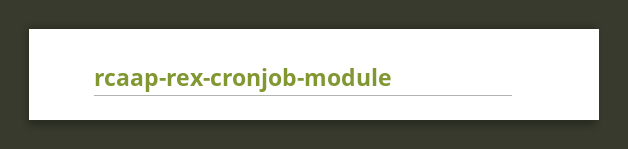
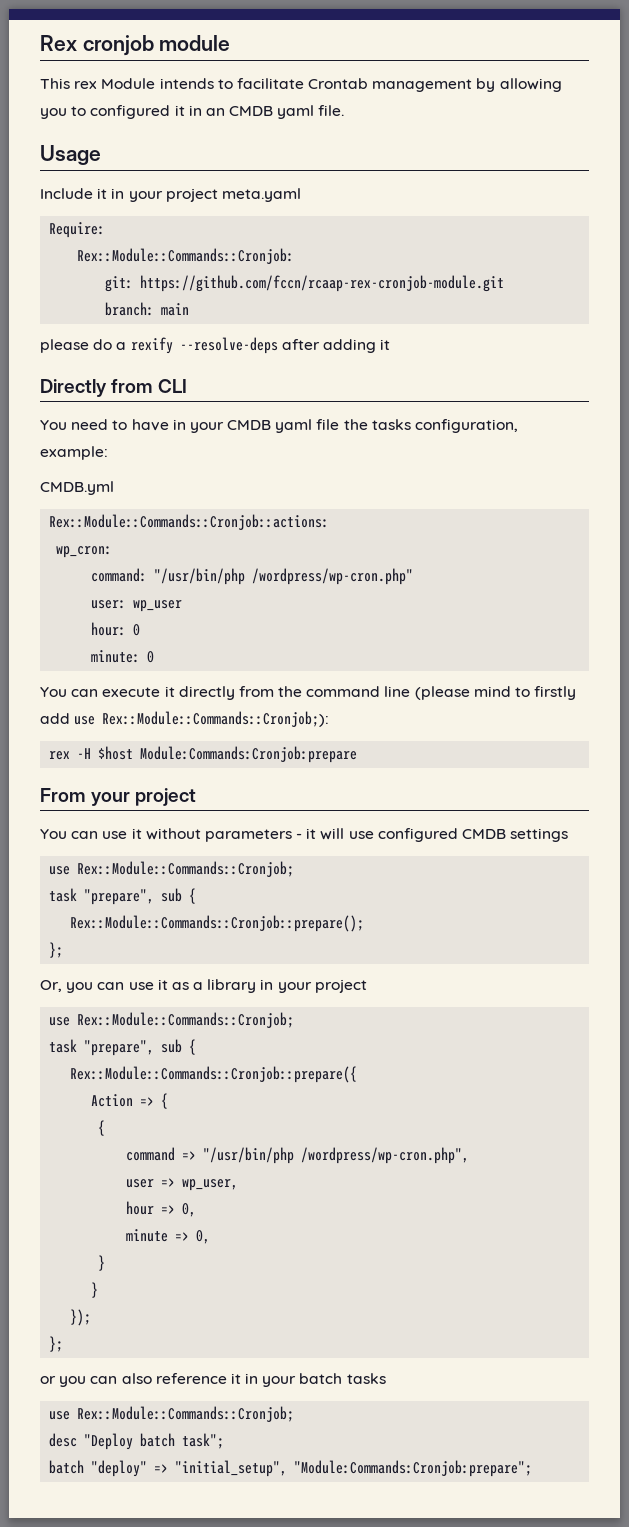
- rcaap-rex-cronjob-module
+ Rex cronjob module
+ This rex Module intends to facilitate Crontab management by allowing you to configured it in an CMDB yaml file.
+ Usage
+ Include it in your project meta.yaml
+ Require:
+ Rex::Module::Commands::Cronjob:
+ git: https://github.com/fccn/rcaap-rex-cronjob-module.git
+ branch: main
+ please do a rexify --resolve-deps after adding it
+ Directly from CLI
+ You need to have in your CMDB yaml file the tasks configuration, example:
+ CMDB.yml
+ Rex::Module::Commands::Cronjob::actions:
+ wp_cron:
+ command: "/usr/bin/php /wordpress/wp-cron.php"
+ user: wp_user
+ hour: 0
+ minute: 0
+ You can execute it directly from the command line (please mind to firstly add use Rex::Module::Commands::Cronjob;):
+ rex -H $host Module:Commands:Cronjob:prepare
+ From your project
+ You can use it without parameters - it will use configured CMDB settings
+ use Rex::Module::Commands::Cronjob;
+ task "prepare", sub {
+ Rex::Module::Commands::Cronjob::prepare();
+ };
+ Or, you can use it as a library in your project
+ use Rex::Module::Commands::Cronjob;
+ task "prepare", sub {
+ Rex::Module::Commands::Cronjob::prepare({
+ Action => {
+ {
+ command => "/usr/bin/php /wordpress/wp-cron.php",
+ user => wp_user,
+ hour => 0,
+ minute => 0,
+ }
+ }
+ });
+ };
+ or you can also reference it in your batch tasks
+ use Rex::Module::Commands::Cronjob;
+ desc "Deploy batch task";
+ batch "deploy" => "initial_setup", "Module:Commands:Cronjob:prepare";

